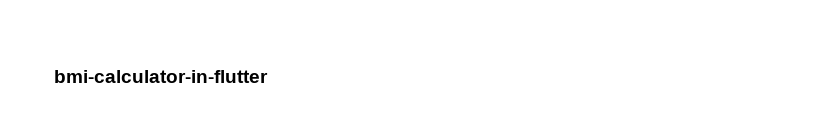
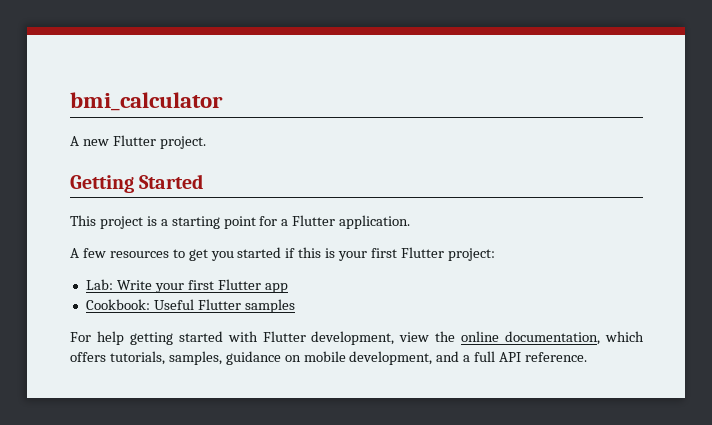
- bmi-calculator-in-flutter
+ bmi_calculator
+ A new Flutter project.
+ Getting Started
+ This project is a starting point for a Flutter application.
+ A few resources to get you started if this is your first Flutter project:
+ Lab: Write your first Flutter app
+ Cookbook: Useful Flutter samples
+ For help getting started with Flutter development, view the online documentation, which offers tutorials, samples, guidance on mobile development, and a full API reference.

